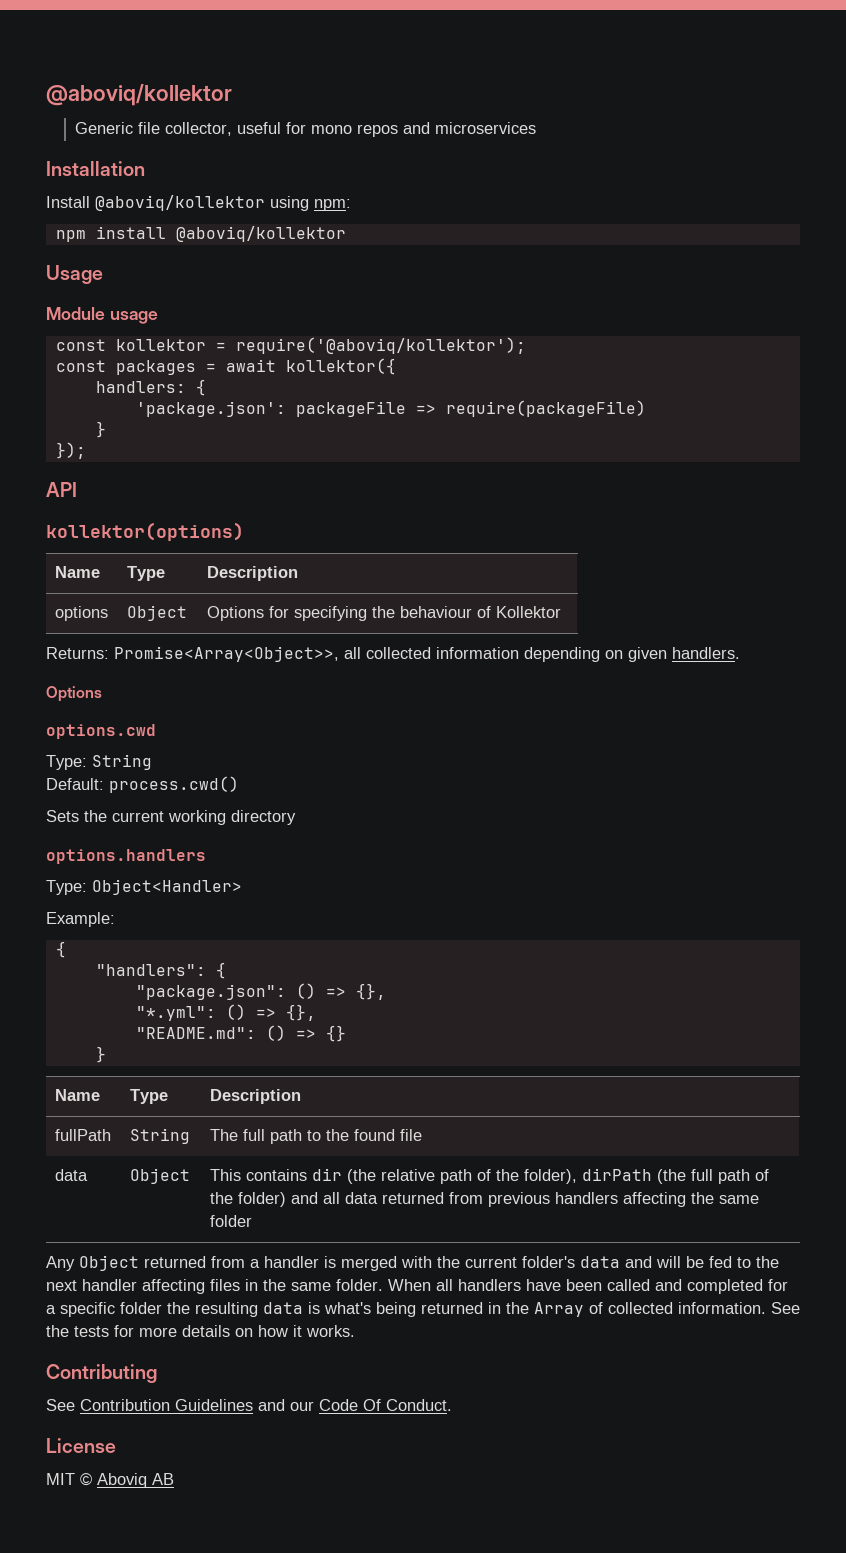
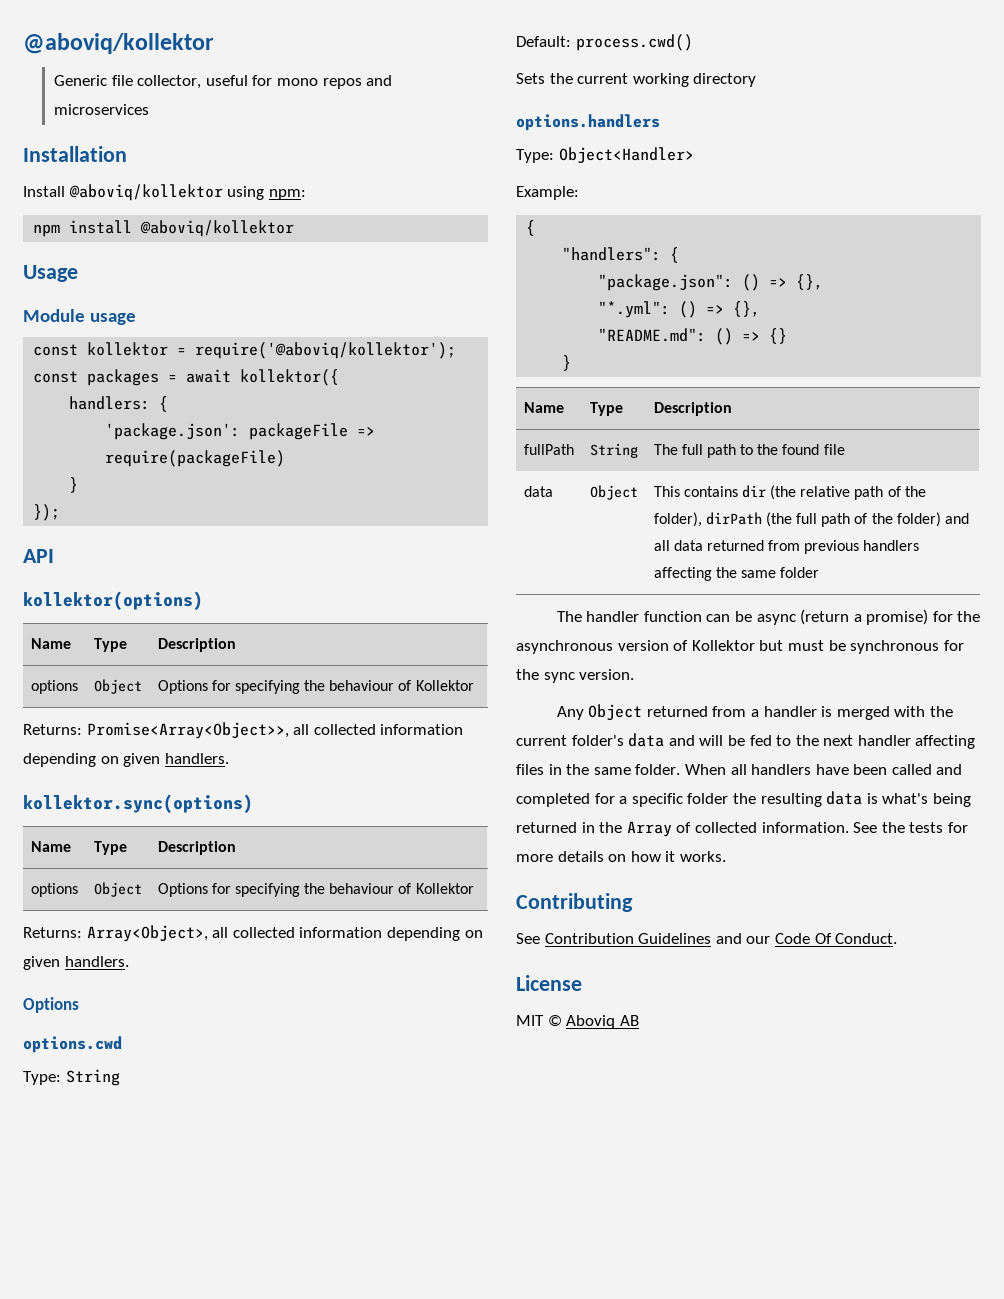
+ kollektor.sync(options)
+ Name | Type | Description
+ options | Object | Options for specifying the behaviour of Kollektor
+ Returns: Array<Object>, all collected information depending on given handlers.
+ The handler function can be async (return a promise) for the asynchronous version of Kollektor but must be synchronous for the sync version.

